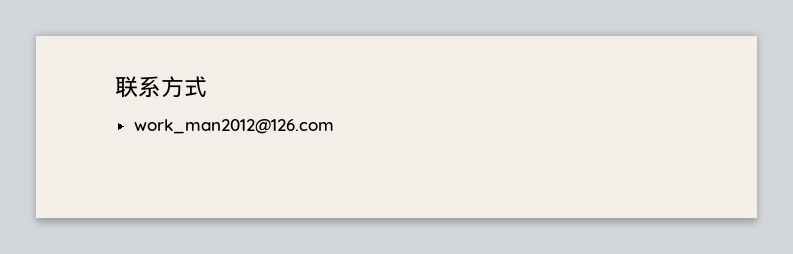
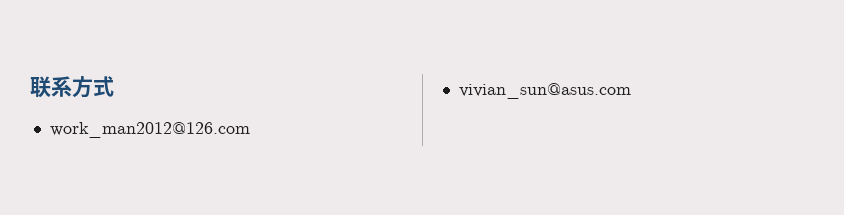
+ vivian_sun@asus.com

